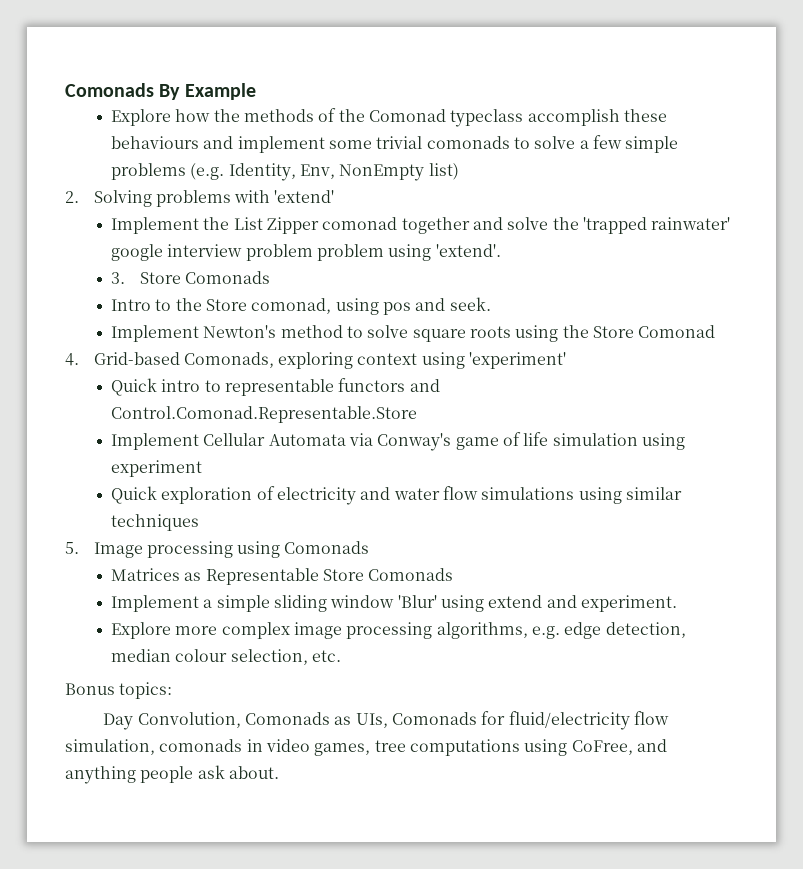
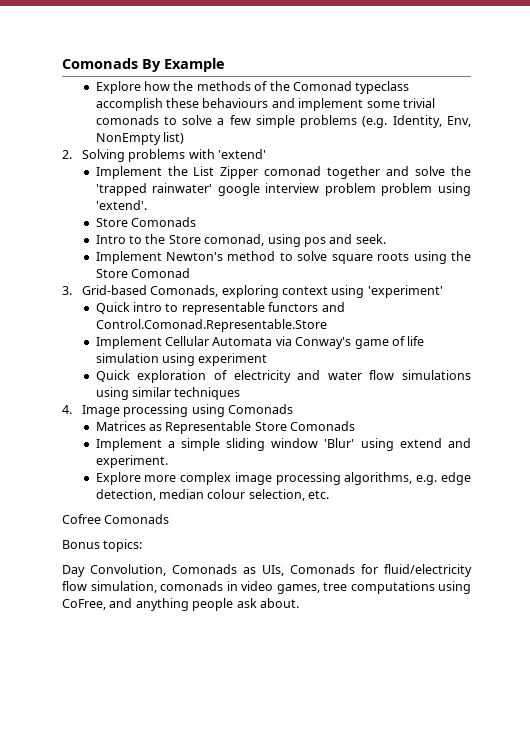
  Implement the List Zipper comonad together and solve the 'trapped rainwater' google interview problem problem using 'extend'.
- 3. Store Comonads
+ Store Comonads
- 4. Grid-based Comonads, exploring context using 'experiment'
+ 3. Grid-based Comonads, exploring context using 'experiment'
- 5. Image processing using Comonads
+ 4. Image processing using Comonads
+ Cofree Comonads

